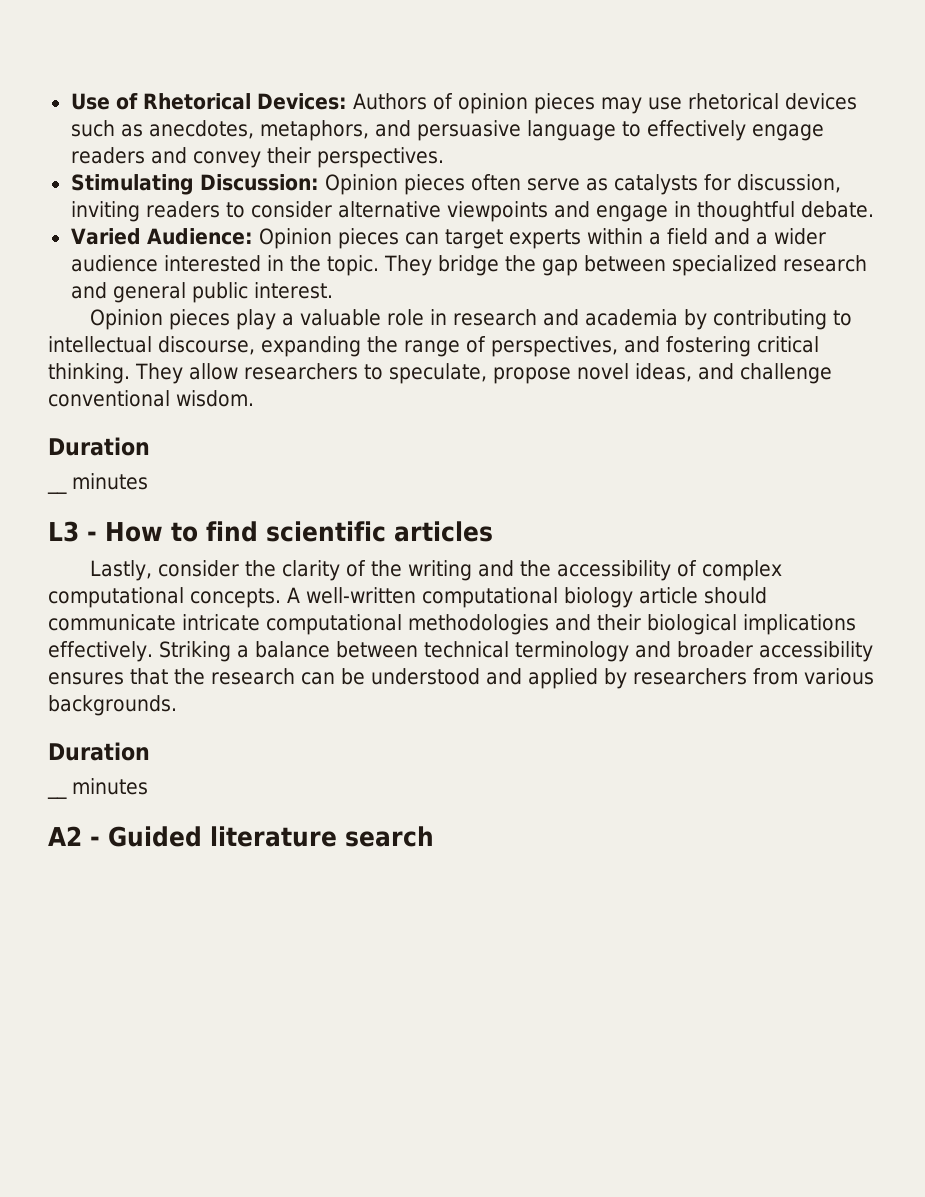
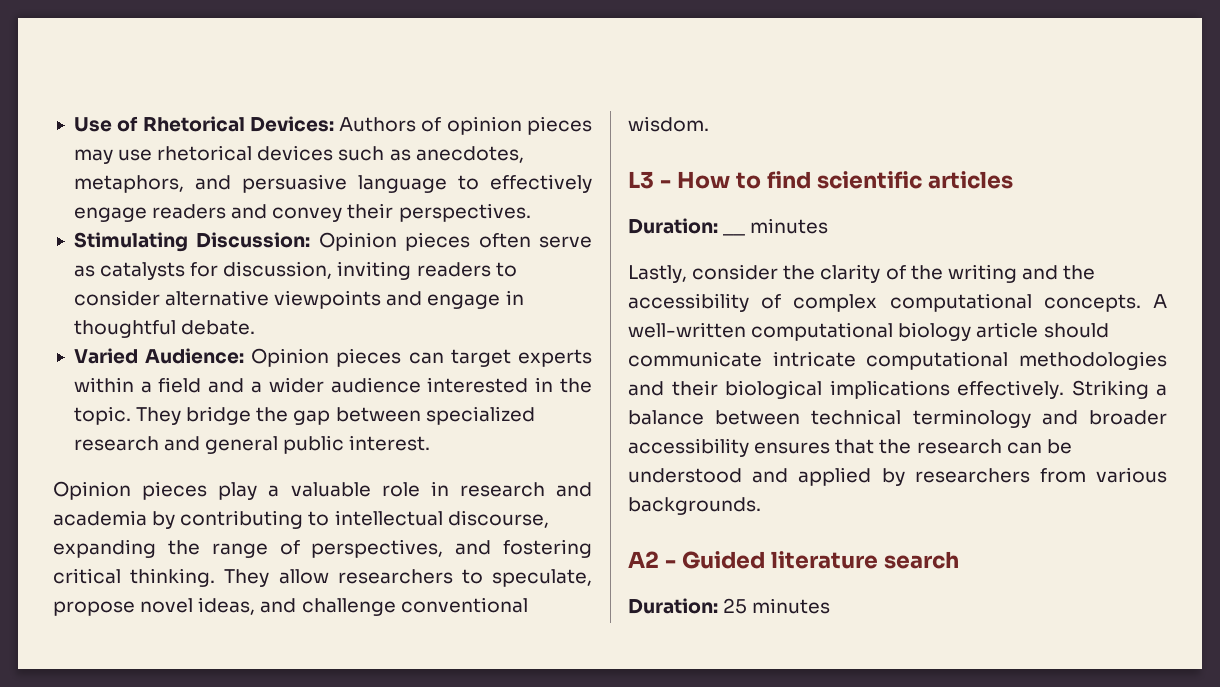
  They allow researchers to speculate, propose novel ideas, and challenge conventional wisdom.
- Duration
- __ minutes
+ Duration: __ minutes
  Striking a balance between technical terminology and broader accessibility ensures that the research can be understood and applied by researchers from various backgrounds.
- Duration
- __ minutes
+ Duration: 25 minutes

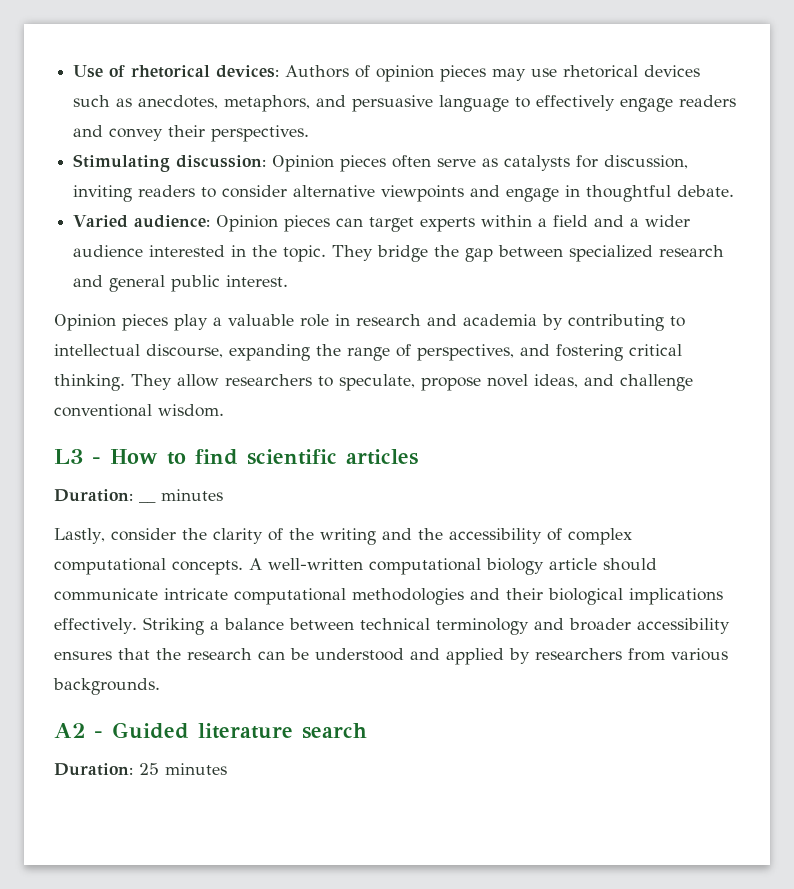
- Use of Rhetorical Devices: Authors of opinion pieces may use rhetorical devices such as anecdotes, metaphors, and persuasive language to effectively engage readers and convey their perspectives.
+ Use of rhetorical devices: Authors of opinion pieces may use rhetorical devices such as anecdotes, metaphors, and persuasive language to effectively engage readers and convey their perspectives.
- Stimulating Discussion: Opinion pieces often serve as catalysts for discussion, inviting readers to consider alternative viewpoints and engage in thoughtful debate.
+ Stimulating discussion: Opinion pieces often serve as catalysts for discussion, inviting readers to consider alternative viewpoints and engage in thoughtful debate.
- Varied Audience: Opinion pieces can target experts within a field and a wider audience interested in the topic.
+ Varied audience: Opinion pieces can target experts within a field and a wider audience interested in the topic.

